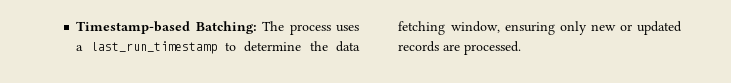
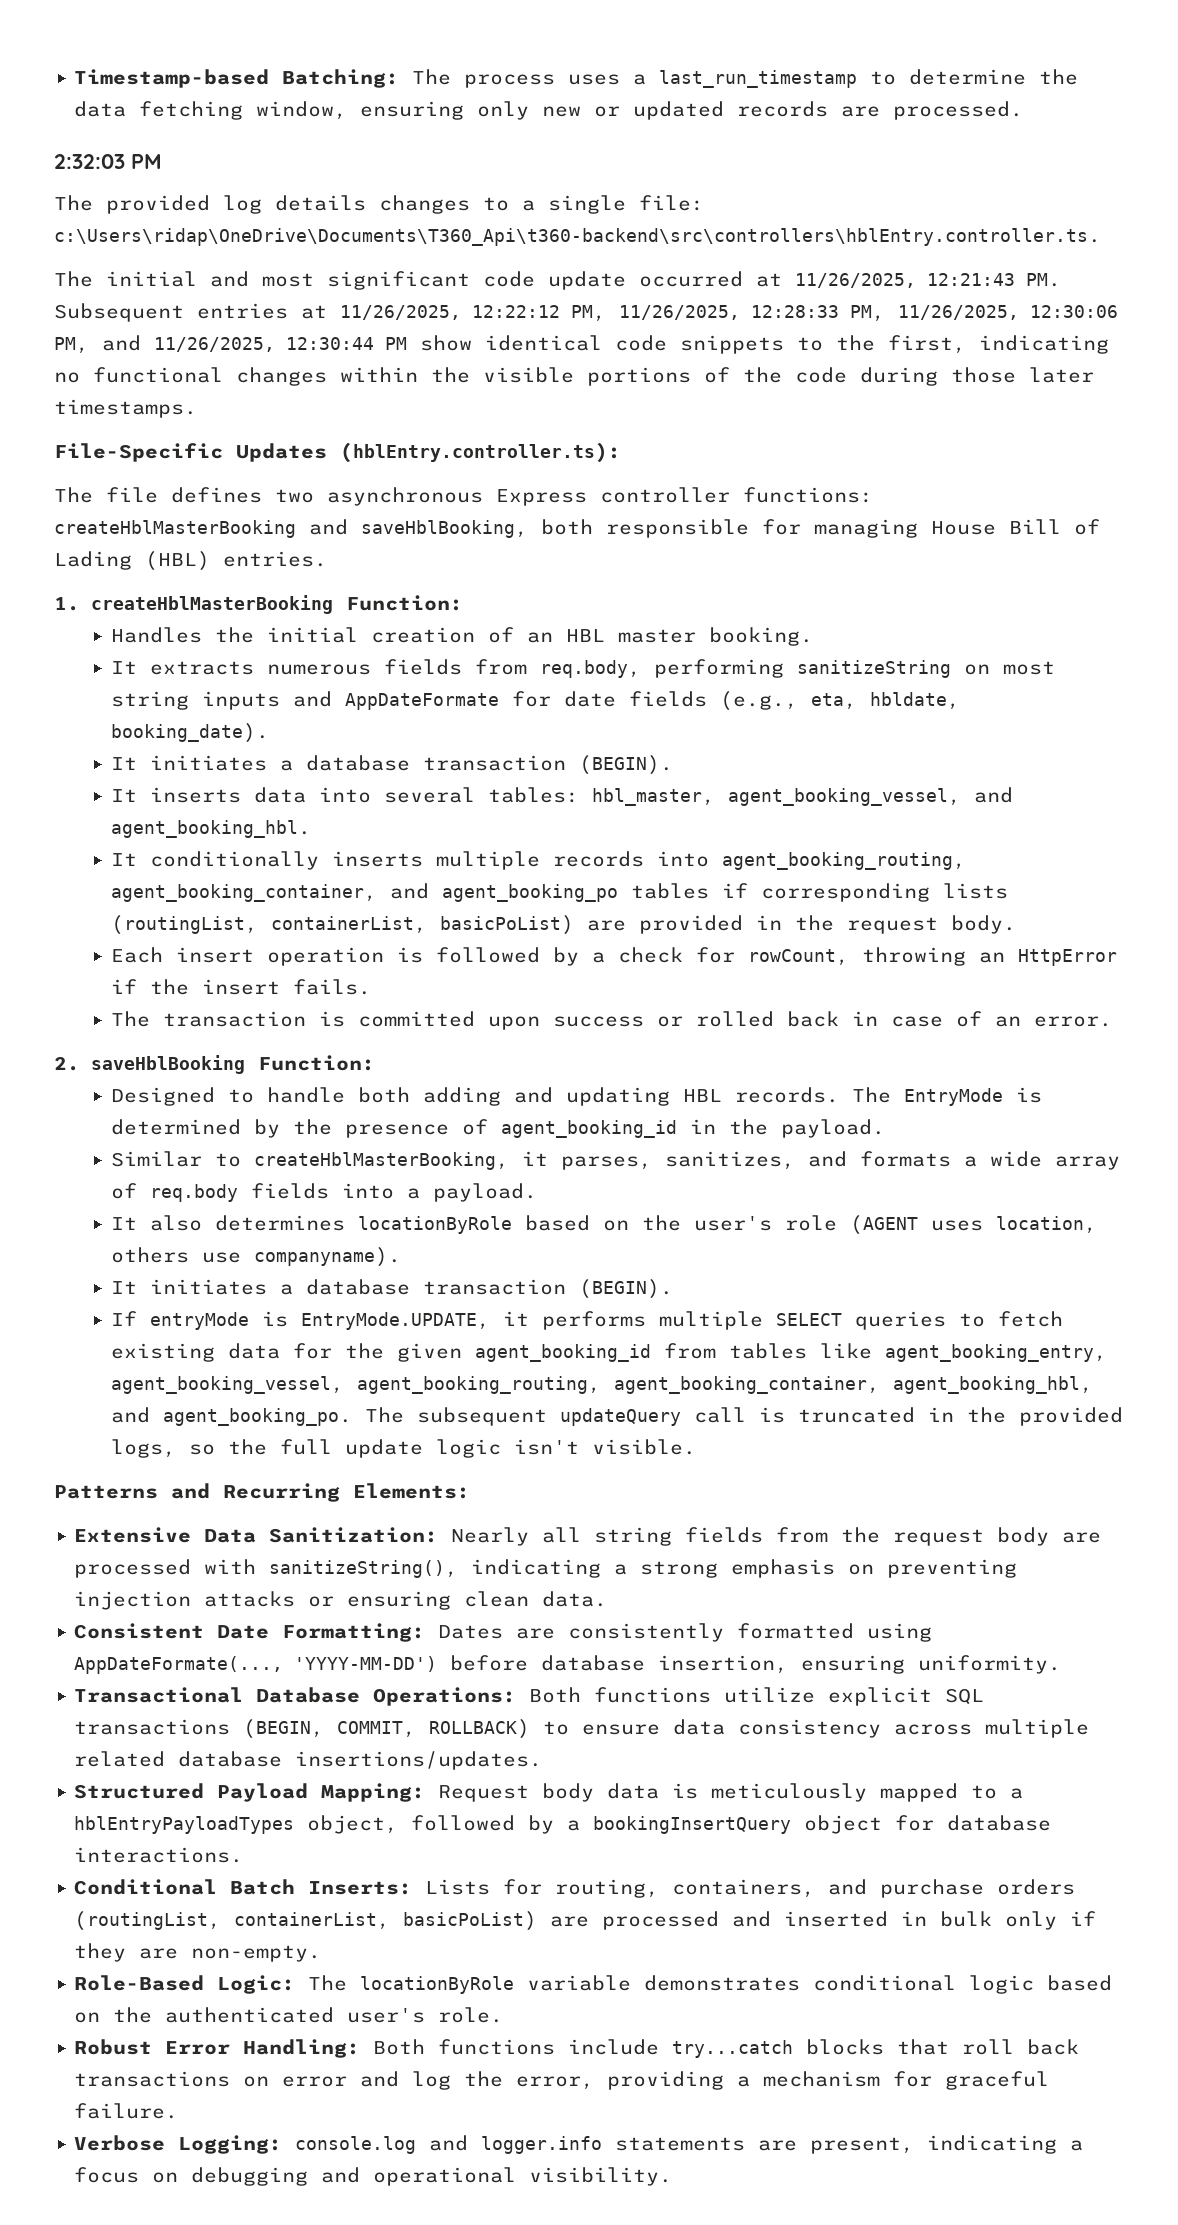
+ 2:32:03 PM
+ The provided log details changes to a single file: c:\Users\ridap\OneDrive\Documents\T360_Api\t360-backend\src\controllers\hblEntry.controller.ts.
+ The initial and most significant code update occurred at 11/26/2025, 12:21:43 PM. Subsequent entries at 11/26/2025, 12:22:12 PM, 11/26/2025, 12:28:33 PM, 11/26/2025, 12:30:06 PM, and 11/26/2025, 12:30:44 PM show identical code snippets to the first, indicating no functional changes within the visible portions of the code during those later timestamps.
+ File-Specific Updates (hblEntry.controller.ts):
+ The file defines two asynchronous Express controller functions: createHblMasterBooking and saveHblBooking, both responsible for managing House Bill of Lading (HBL) entries.
+ 1. createHblMasterBooking Function:
+ Handles the initial creation of an HBL master booking.
+ It extracts numerous fields from req.body, performing sanitizeString on most string inputs and AppDateFormate for date fields (e.g., eta, hbldate, booking_date).
+ It initiates a database transaction (BEGIN).
+ It inserts data into several tables: hbl_master, agent_booking_vessel, and agent_booking_hbl.
+ It conditionally inserts multiple records into agent_booking_routing, agent_booking_container, and agent_booking_po tables if corresponding lists (routingList, containerList, basicPoList) are provided in the request body.
+ Each insert operation is followed by a check for rowCount, throwing an HttpError if the insert fails.
+ The transaction is committed upon success or rolled back in case of an error.
+ 2. saveHblBooking Function:
+ Designed to handle both adding and updating HBL records. The EntryMode is determined by the presence of agent_booking_id in the payload.
+ Similar to createHblMasterBooking, it parses, sanitizes, and formats a wide array of req.body fields into a payload.
+ It also determines locationByRole based on the user's role (AGENT uses location, others use companyname).
+ It initiates a database transaction (BEGIN).
+ If entryMode is EntryMode.UPDATE, it performs multiple SELECT queries to fetch existing data for the given agent_booking_id from tables like agent_booking_entry, agent_booking_vessel, agent_booking_routing, agent_booking_container, agent_booking_hbl, and agent_booking_po. The subsequent updateQuery call is truncated in the provided logs, so the full update logic isn't visible.
+ Patterns and Recurring Elements:
+ Extensive Data Sanitization: Nearly all string fields from the request body are processed with sanitizeString(), indicating a strong emphasis on preventing injection attacks or ensuring clean data.
+ Consistent Date Formatting: Dates are consistently formatted using AppDateFormate(..., 'YYYY-MM-DD') before database insertion, ensuring uniformity.
+ Transactional Database Operations: Both functions utilize explicit SQL transactions (BEGIN, COMMIT, ROLLBACK) to ensure data consistency across multiple related database insertions/updates.
+ Structured Payload Mapping: Request body data is meticulously mapped to a hblEntryPayloadTypes object, followed by a bookingInsertQuery object for database interactions.
+ Conditional Batch Inserts: Lists for routing, containers, and purchase orders (routingList, containerList, basicPoList) are processed and inserted in bulk only if they are non-empty.
+ Role-Based Logic: The locationByRole variable demonstrates conditional logic based on the authenticated user's role.
+ Robust Error Handling: Both functions include try...catch blocks that roll back transactions on error and log the error, providing a mechanism for graceful failure.
+ Verbose Logging: console.log and logger.info statements are present, indicating a focus on debugging and operational visibility.

